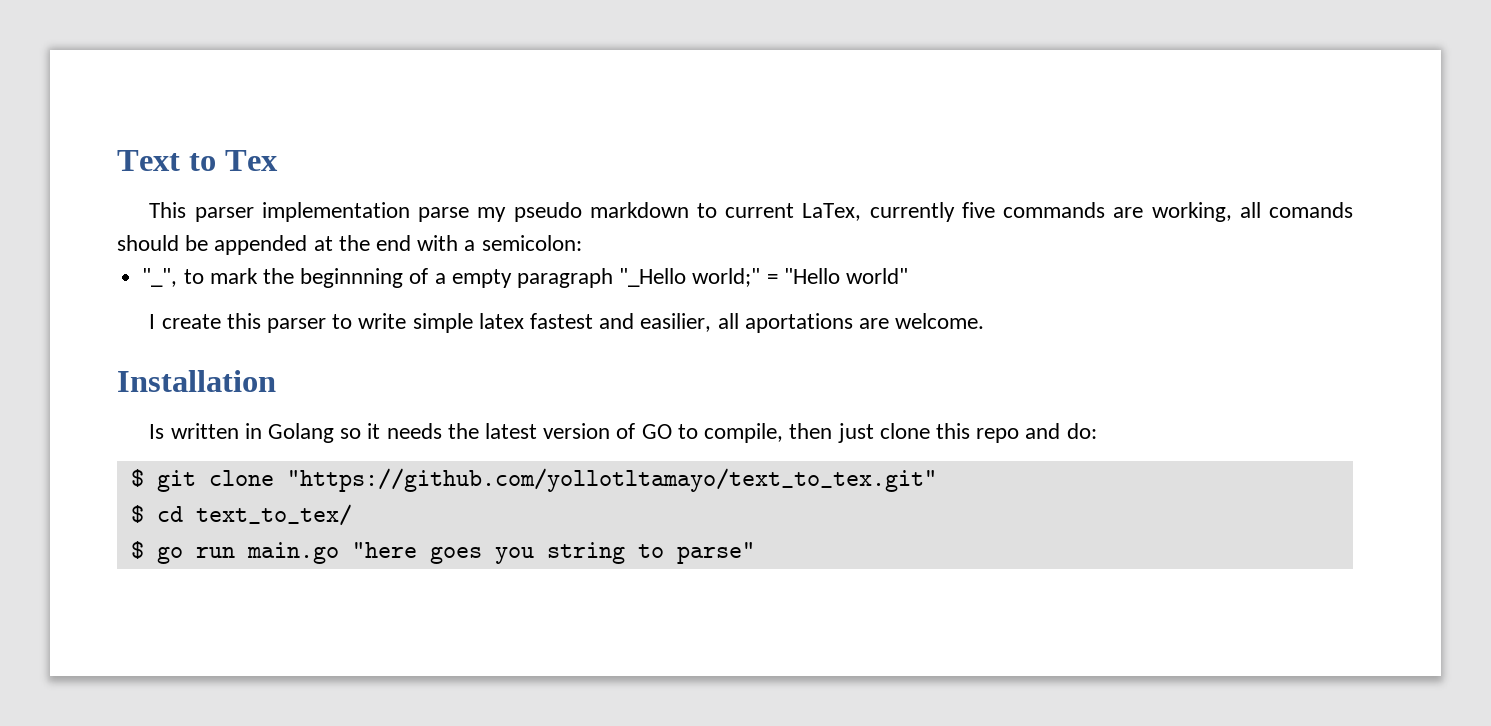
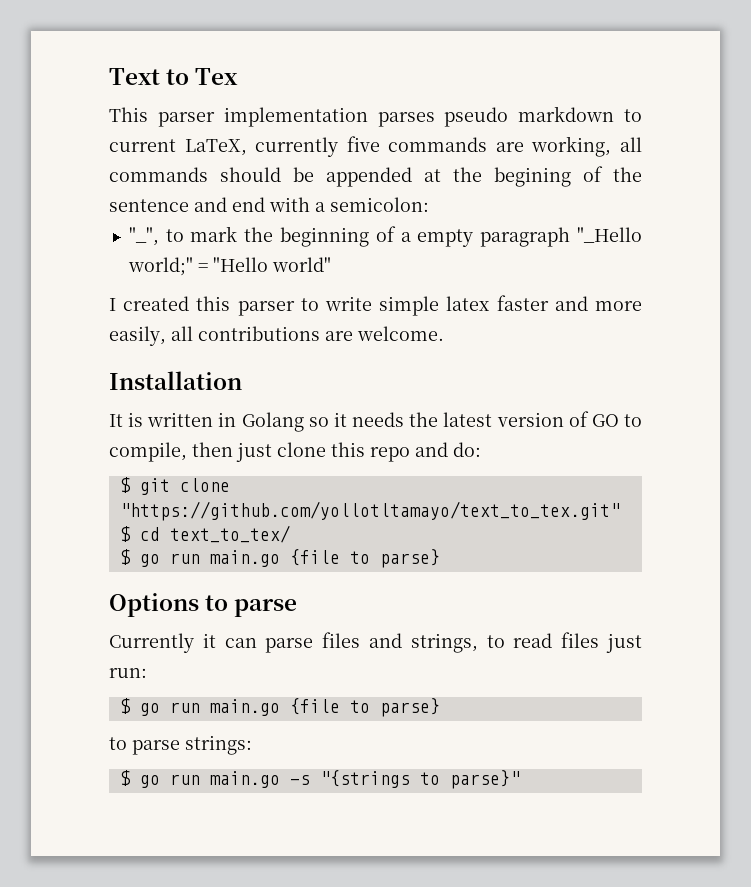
- This parser implementation parse my pseudo markdown to current LaTex, currently five commands are working, all comands should be appended at the end with a semicolon:
+ This parser implementation parses pseudo markdown to current LaTeX, currently five commands are working, all commands should be appended at the begining of the sentence and end with a semicolon:
- "_", to mark the beginnning of a empty paragraph "_Hello world;" = "Hello world"
+ "_", to mark the beginning of a empty paragraph "_Hello world;" = "Hello world"
- I create this parser to write simple latex fastest and easilier, all aportations are welcome.
+ I created this parser to write simple latex faster and more easily, all contributions are welcome.
- Is written in Golang so it needs the latest version of GO to compile, then just clone this repo and do:
+ It is written in Golang so it needs the latest version of GO to compile, then just clone this repo and do:
  $ cd text_to_tex/
- $ go run main.go "here goes you string to parse"
+ $ go run main.go {file to parse}
+ Options to parse
+ Currently it can parse files and strings, to read files just run:
+ $ go run main.go {file to parse}
+ to parse strings:
+ $ go run main.go -s "{strings to parse}"

